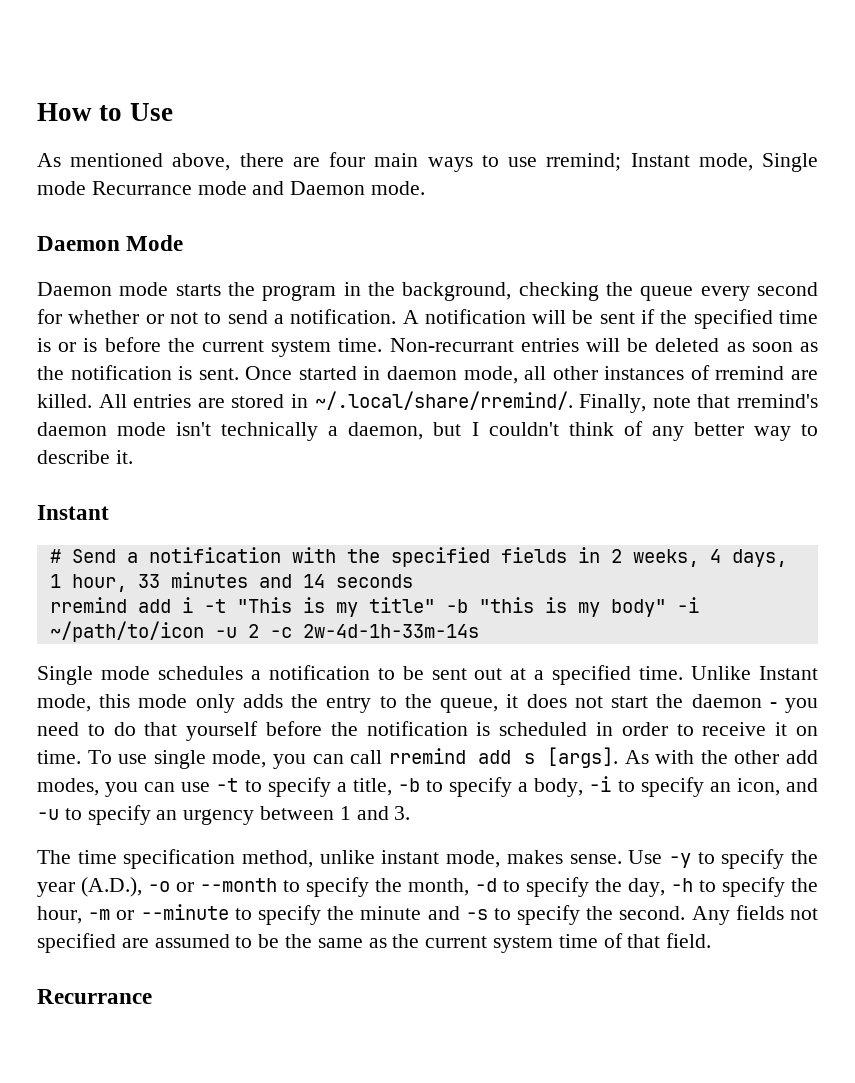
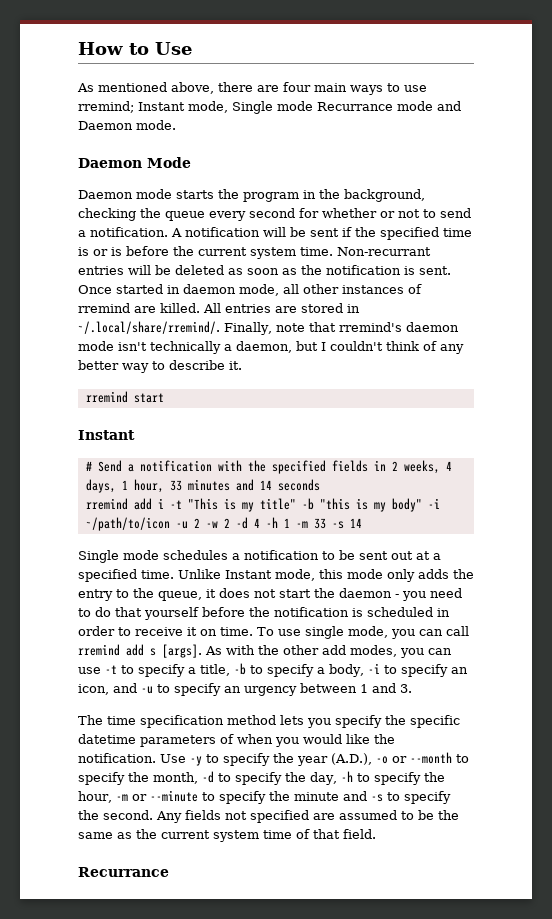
+ rremind start
- rremind add i -t "This is my title" -b "this is my body" -i ~/path/to/icon -u 2 -c 2w-4d-1h-33m-14s
+ rremind add i -t "This is my title" -b "this is my body" -i ~/path/to/icon -u 2 -w 2 -d 4 -h 1 -m 33 -s 14
- The time specification method, unlike instant mode, makes sense.
+ The time specification method lets you specify the specific datetime parameters of when you would like the notification.

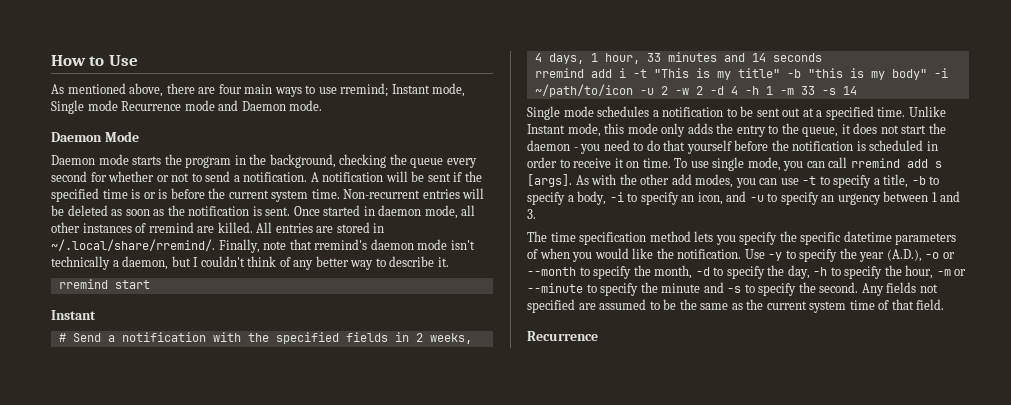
- As mentioned above, there are four main ways to use rremind; Instant mode, Single mode Recurrance mode and Daemon mode.
+ As mentioned above, there are four main ways to use rremind; Instant mode, Single mode Recurrence mode and Daemon mode.
- Non-recurrant entries will be deleted as soon as the notification is sent.
+ Non-recurrent entries will be deleted as soon as the notification is sent.
  Any fields not specified are assumed to be the same as the current system time of that field.
- Recurrance
+ Recurrence

